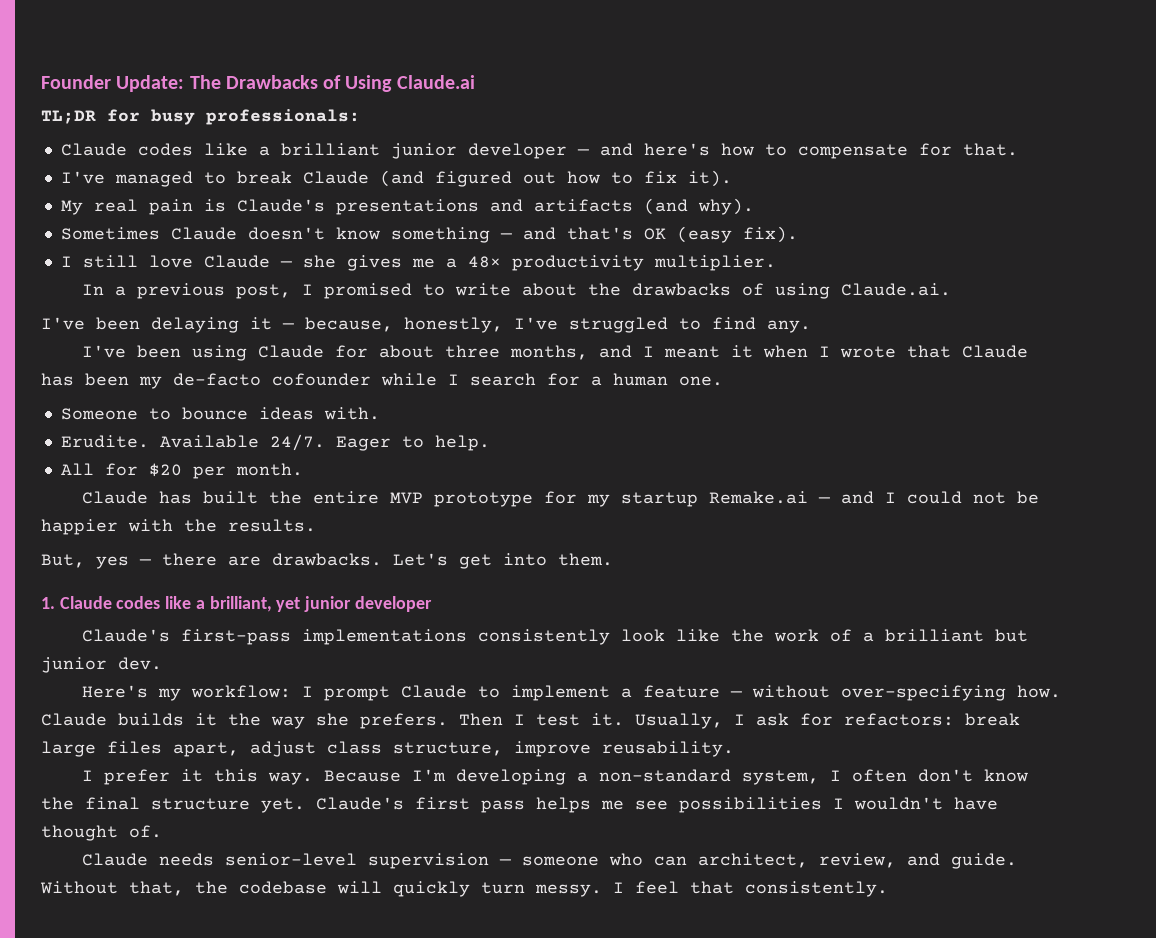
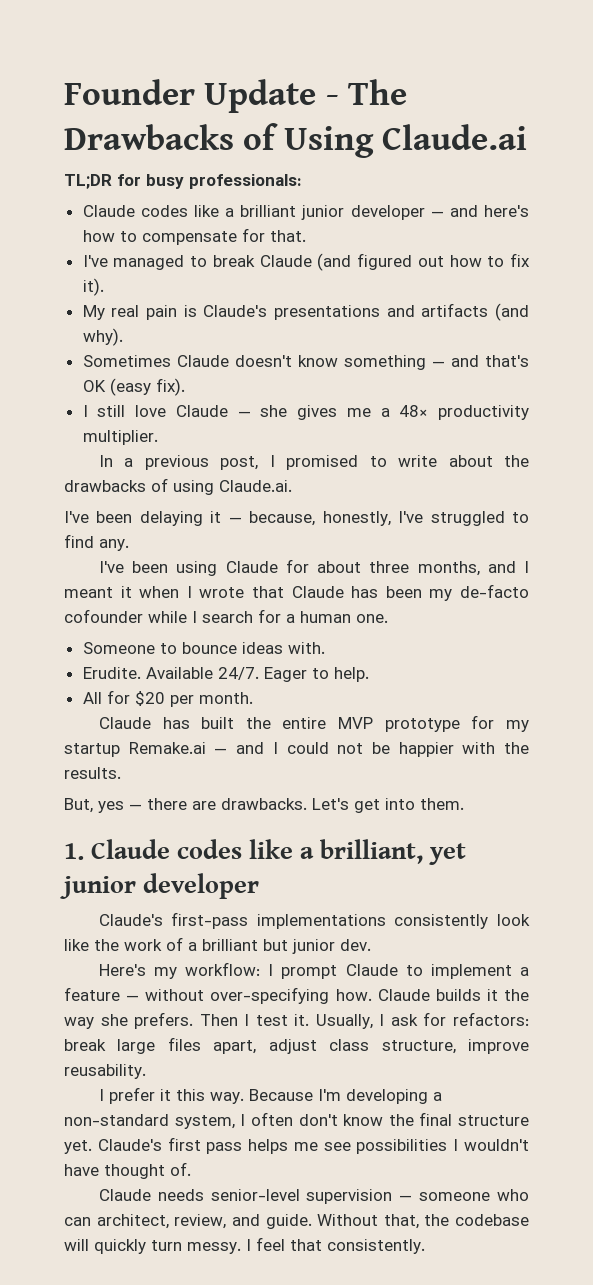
- Founder Update: The Drawbacks of Using Claude.ai
+ Founder Update - The Drawbacks of Using Claude.ai

